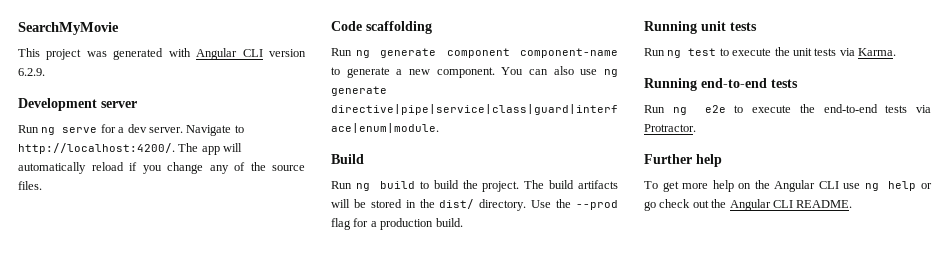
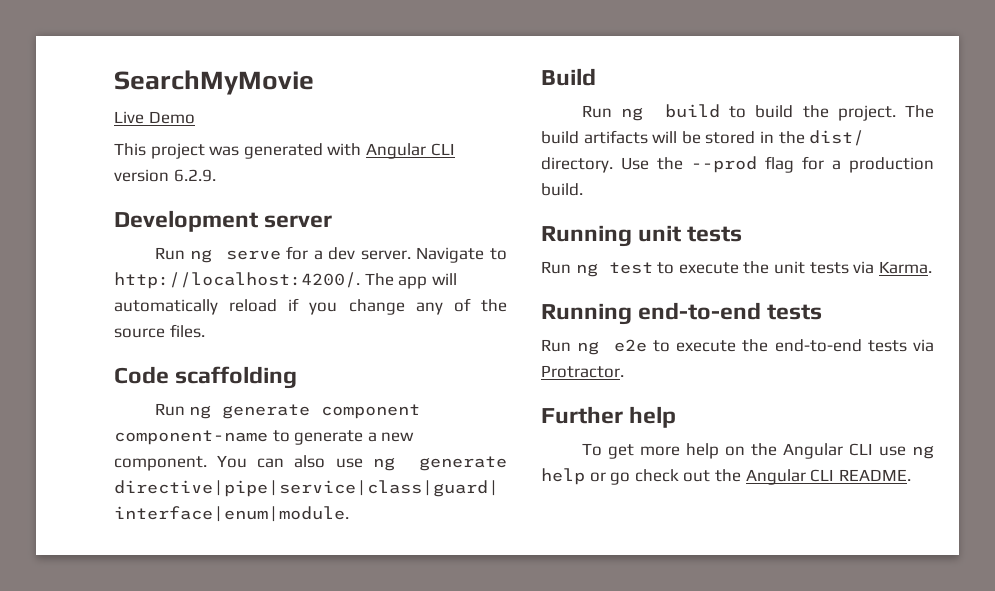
+ Live Demo

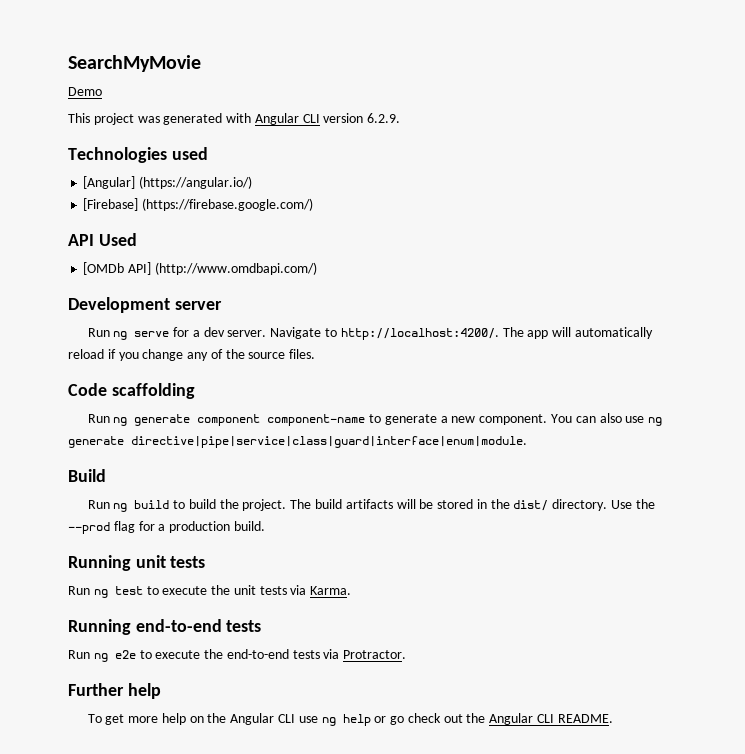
- Live Demo
+ Demo
+ Technologies used
+ [Angular] (https://angular.io/)
+ [Firebase] (https://firebase.google.com/)
+ API Used
+ [OMDb API] (http://www.omdbapi.com/)

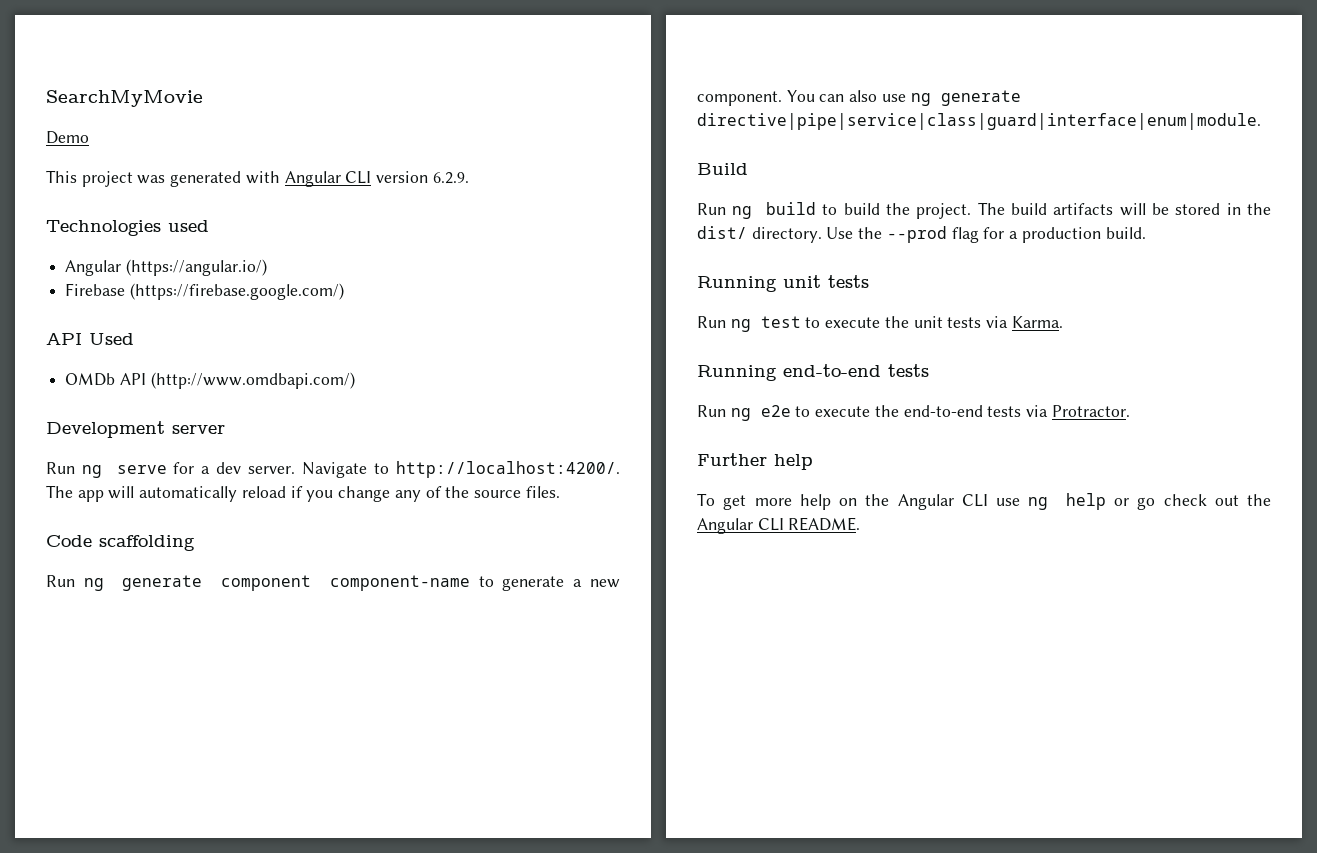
- [Angular] (https://angular.io/)
+ Angular (https://angular.io/)
- [Firebase] (https://firebase.google.com/)
+ Firebase (https://firebase.google.com/)
- [OMDb API] (http://www.omdbapi.com/)
+ OMDb API (http://www.omdbapi.com/)

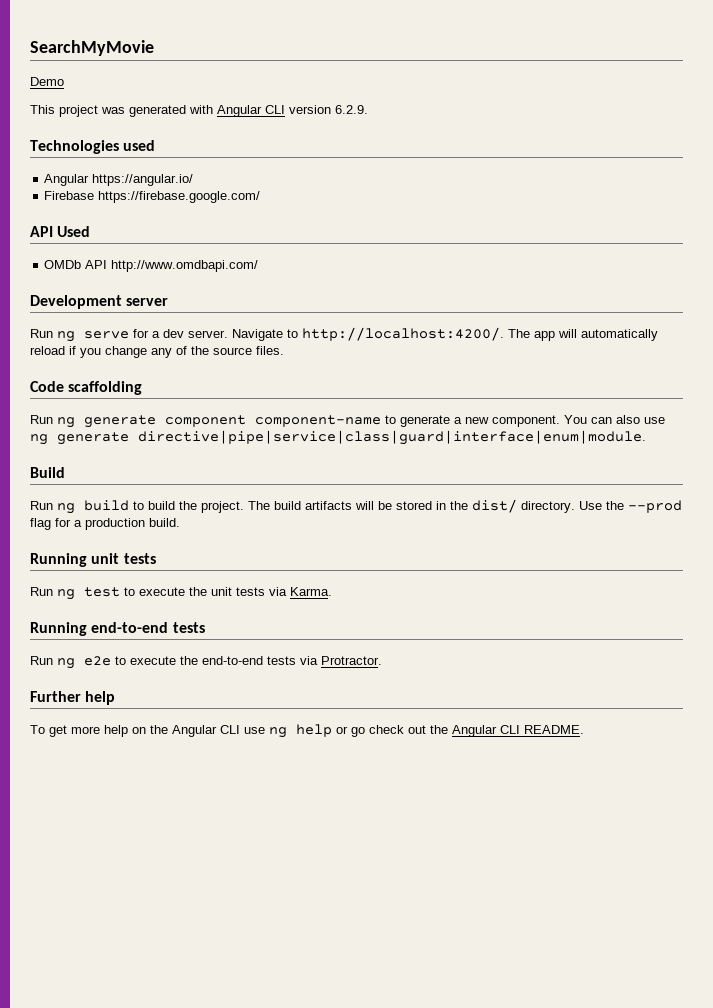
- Angular (https://angular.io/)
+ Angular https://angular.io/
- Firebase (https://firebase.google.com/)
+ Firebase https://firebase.google.com/
- OMDb API (http://www.omdbapi.com/)
+ OMDb API http://www.omdbapi.com/

